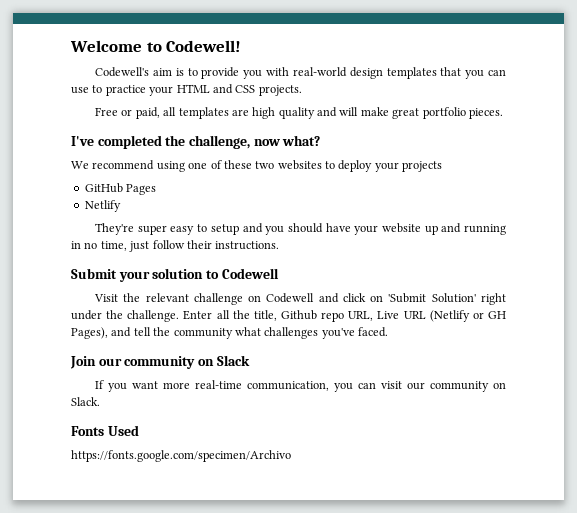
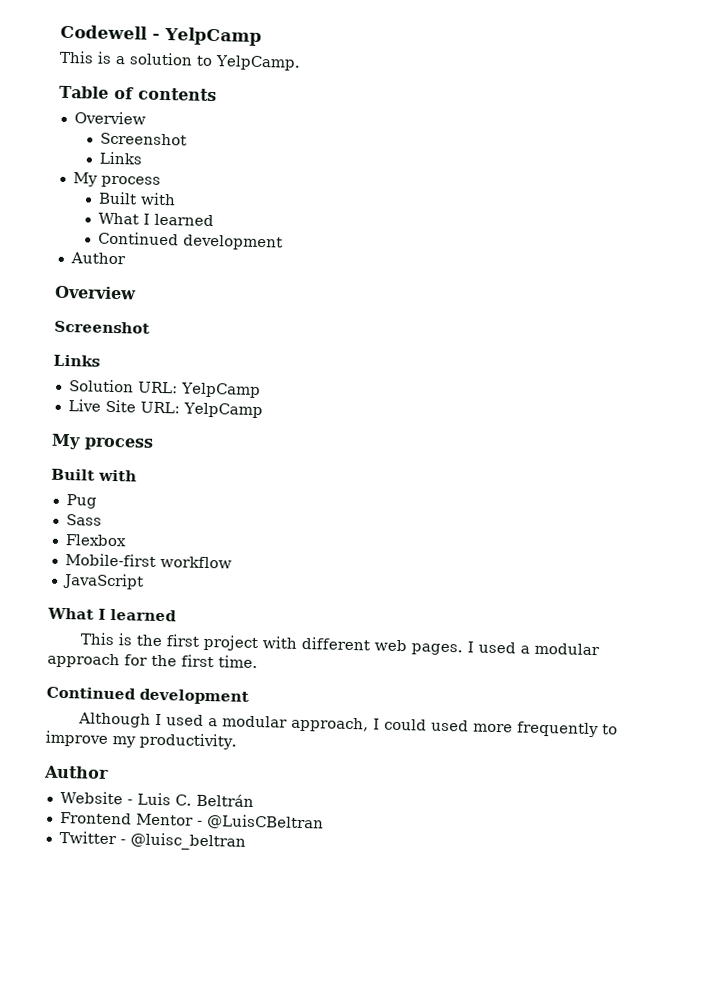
- Welcome to Codewell!
- Codewell's aim is to provide you with real-world design templates that you can use to practice your HTML and CSS projects.
- Free or paid, all templates are high quality and will make great portfolio pieces.
- I've completed the challenge, now what?
- We recommend using one of these two websites to deploy your projects
- GitHub Pages
- Netlify
- They're super easy to setup and you should have your website up and running in no time, just follow their instructions.
- Submit your solution to Codewell
- Visit the relevant challenge on Codewell and click on 'Submit Solution' right under the challenge. Enter all the title, Github repo URL, Live URL (Netlify or GH Pages), and tell the community what challenges you've faced.
- Join our community on Slack
- If you want more real-time communication, you can visit our community on Slack.
- Fonts Used
- https://fonts.google.com/specimen/Archivo
+ Codewell - YelpCamp
+ This is a solution to YelpCamp.
+ Table of contents
+ Overview
+ Screenshot
+ Links
+ My process
+ Built with
+ What I learned
+ Continued development
+ Author
+ Overview
+ Screenshot
+ Links
+ Solution URL: YelpCamp
+ Live Site URL: YelpCamp
+ My process
+ Built with
+ Pug
+ Sass
+ Flexbox
+ Mobile-first workflow
+ JavaScript
+ What I learned
+ This is the first project with different web pages. I used a modular approach for the first time.
+ Continued development
+ Although I used a modular approach, I could used more frequently to improve my productivity.
+ Author
+ Website - Luis C. Beltrán
+ Frontend Mentor - @LuisCBeltran
+ Twitter - @luisc_beltran

